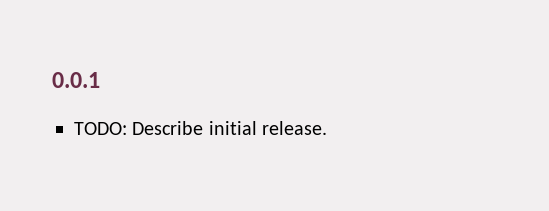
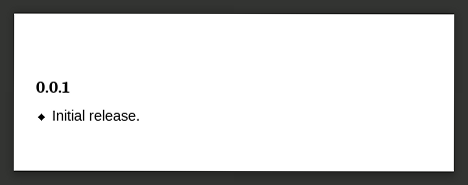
- TODO: Describe initial release.
+ Initial release.

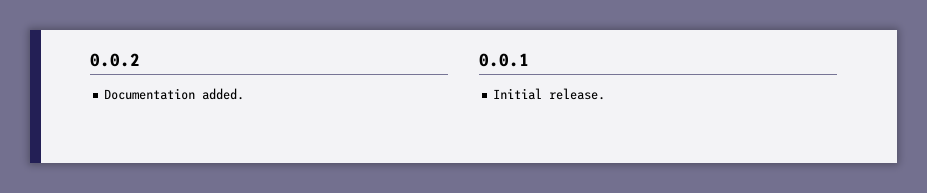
+ 0.0.2
+ Documentation added.

